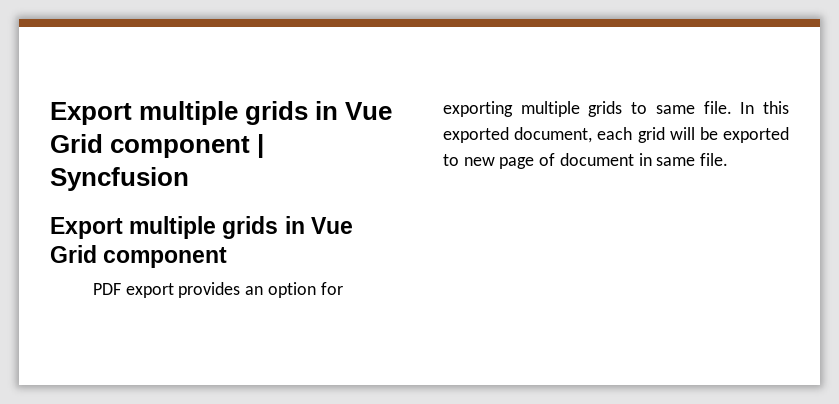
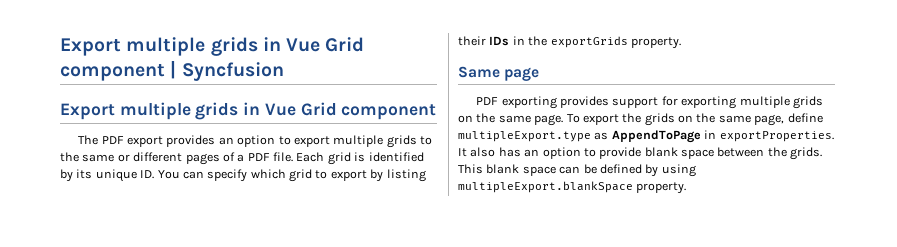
- PDF export provides an option for exporting multiple grids to same file. In this exported document, each grid will be exported to new page of document in same file.
+ The PDF export provides an option to export multiple grids to the same or different pages of a PDF file. Each grid is identified by its unique ID. You can specify which grid to export by listing their IDs in the exportGrids property.
+ Same page
+ PDF exporting provides support for exporting multiple grids on the same page. To export the grids on the same page, define multipleExport.type as AppendToPage in exportProperties. It also has an option to provide blank space between the grids. This blank space can be defined by using multipleExport.blankSpace property.

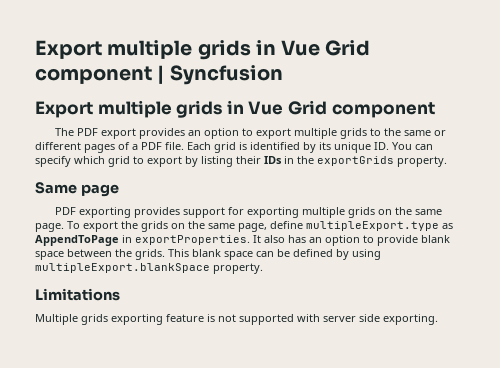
+ Limitations
+ Multiple grids exporting feature is not supported with server side exporting.

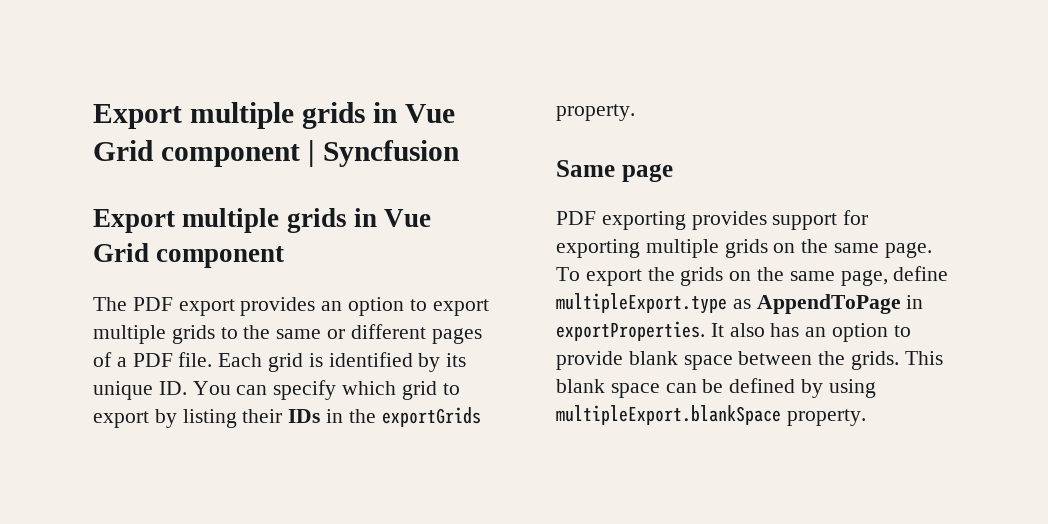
- Limitations
- Multiple grids exporting feature is not supported with server side exporting.

